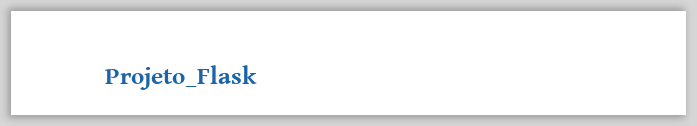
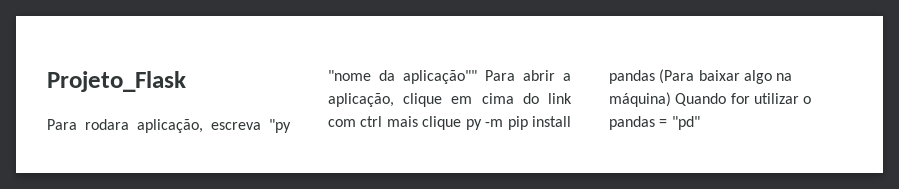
+ Para rodara aplicação, escreva "py "nome da aplicação"" Para abrir a aplicação, clique em cima do link com ctrl mais clique py -m pip install pandas (Para baixar algo na máquina) Quando for utilizar o pandas = "pd"

